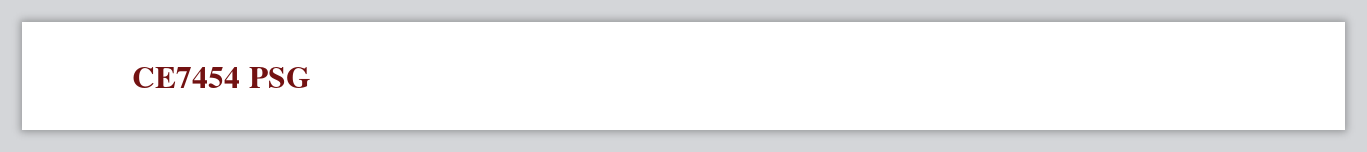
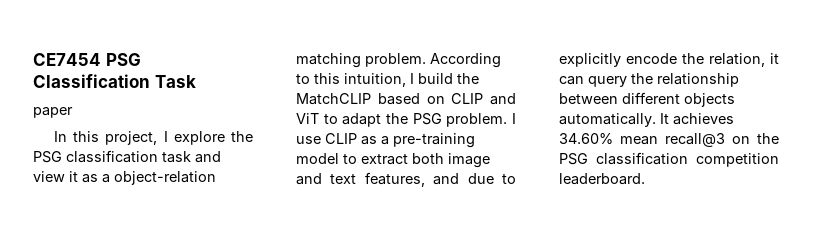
- CE7454 PSG
+ CE7454 PSG Classification Task
+ paper
+ In this project, I explore the PSG classification task and view it as a object-relation matching problem. According to this intuition, I build the MatchCLIP based on CLIP and ViT to adapt the PSG problem. I use CLIP as a pre-training model to extract both image and text features, and due to explicitly encode the relation, it can query the relationship between different objects automatically. It achieves 34.60% mean recall@3 on the PSG classification competition leaderboard.

